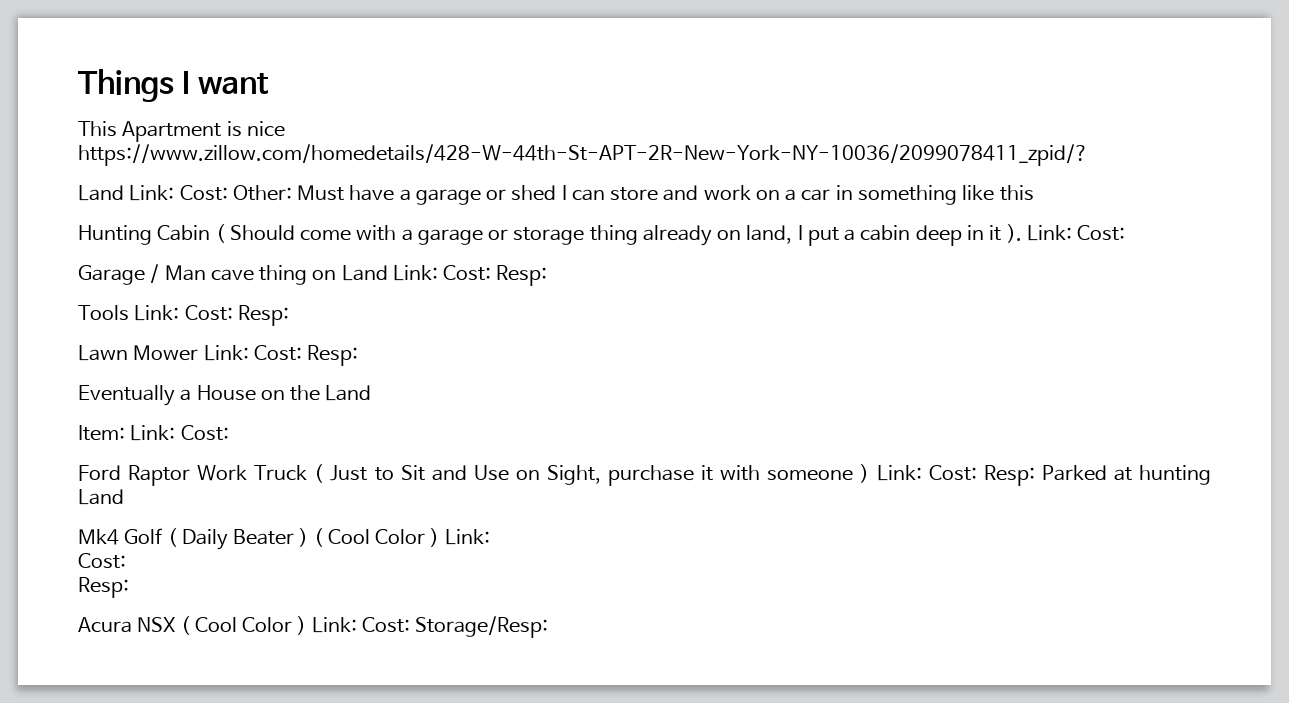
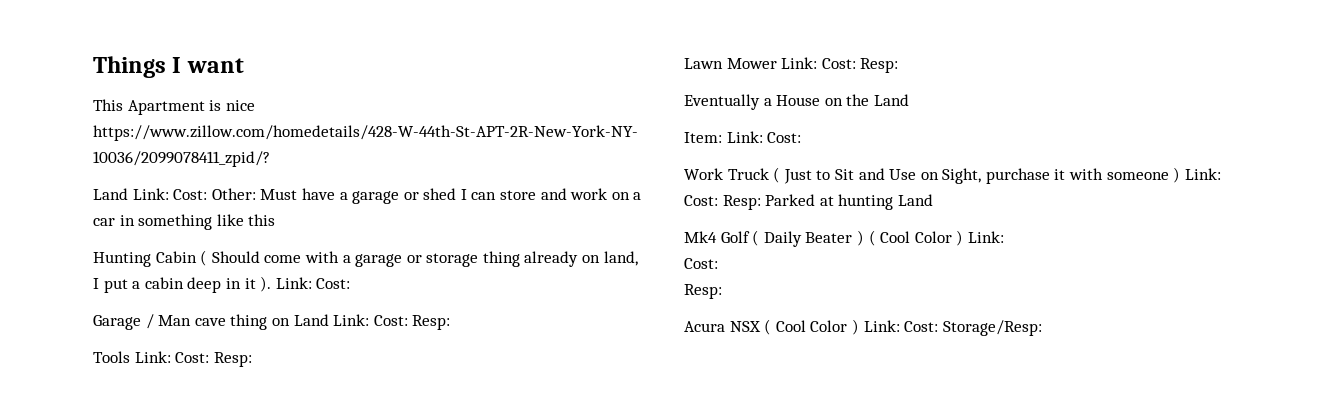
- Ford Raptor Work Truck ( Just to Sit and Use on Sight, purchase it with someone ) Link: Cost: Resp: Parked at hunting Land
+ Work Truck ( Just to Sit and Use on Sight, purchase it with someone ) Link: Cost: Resp: Parked at hunting Land

